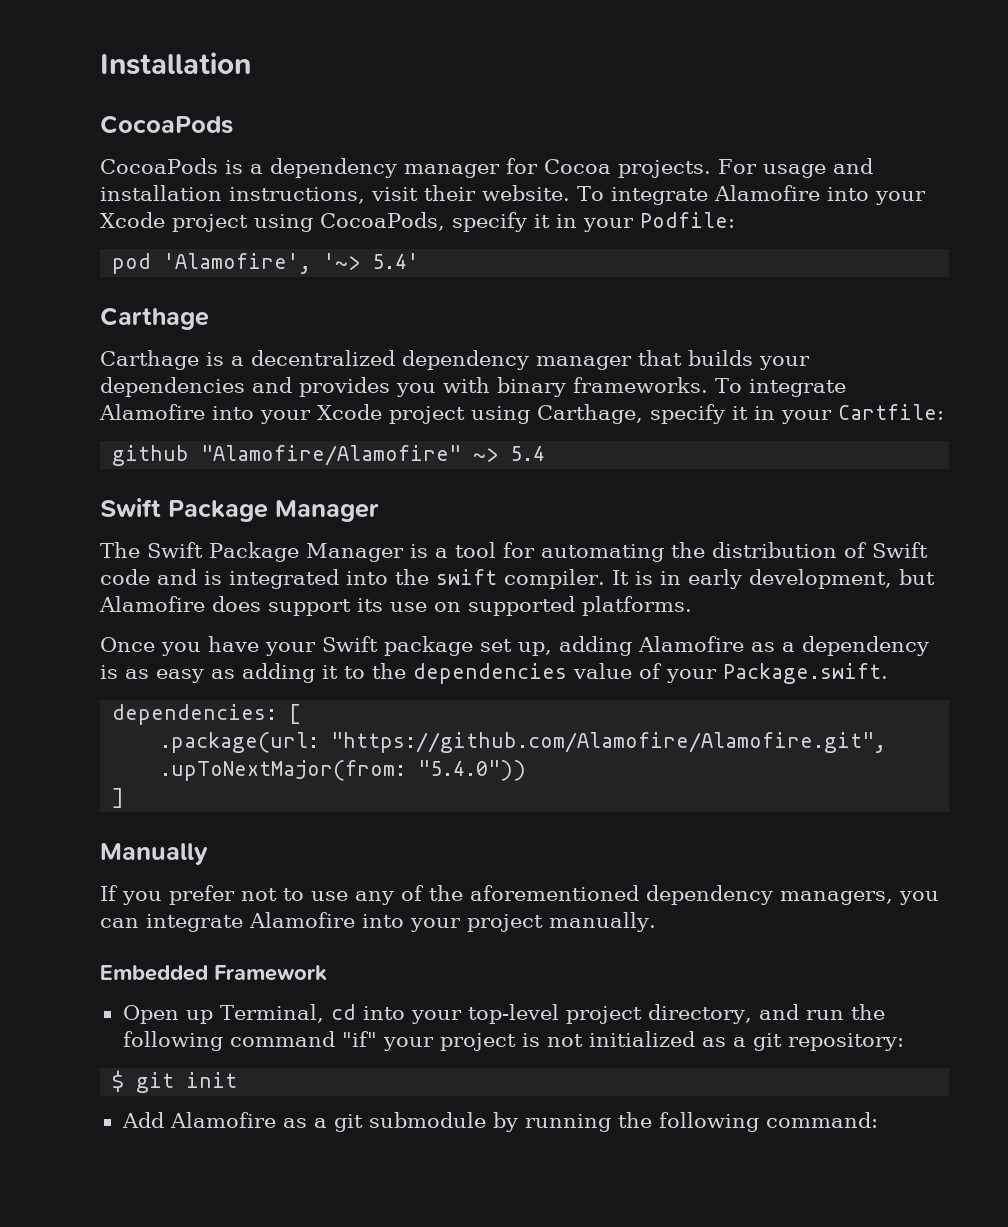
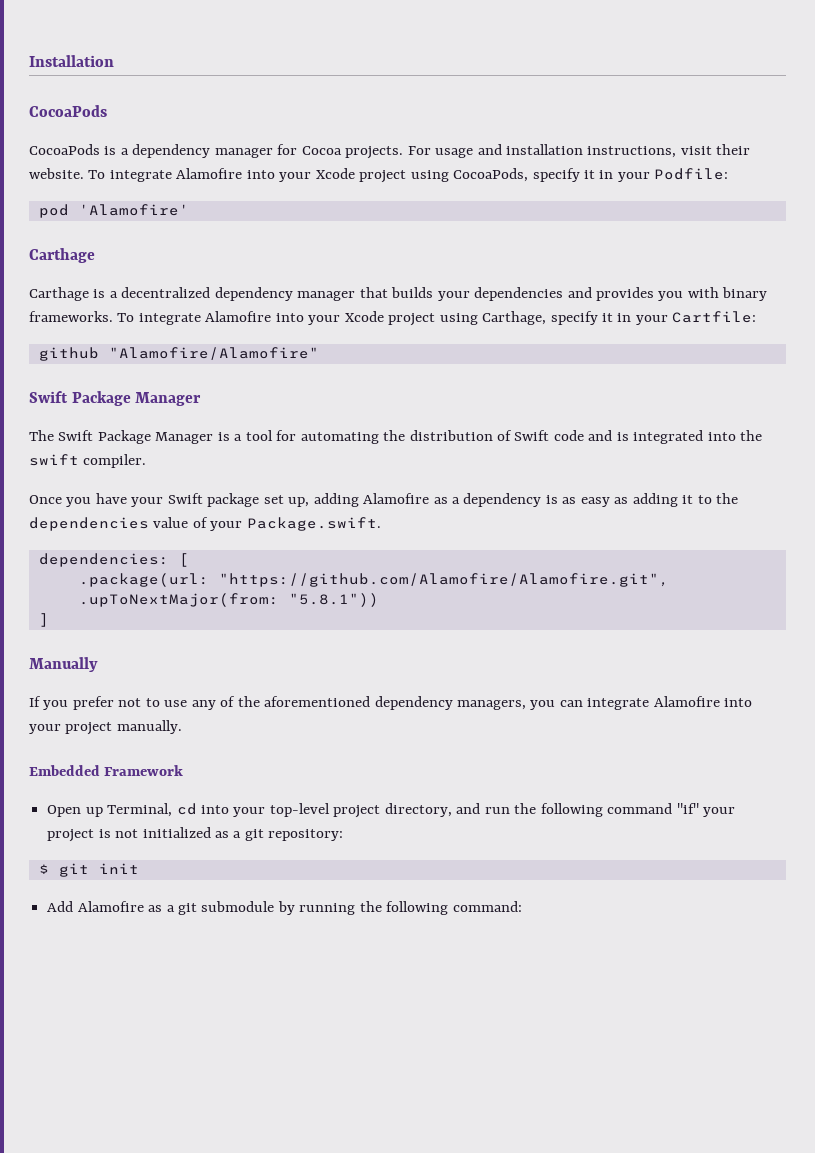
- pod 'Alamofire', '~> 5.4'
+ pod 'Alamofire'
- github "Alamofire/Alamofire" ~> 5.4
+ github "Alamofire/Alamofire"
- It is in early development, but Alamofire does support its use on supported platforms.
- .package(url: "https://github.com/Alamofire/Alamofire.git", .upToNextMajor(from: "5.4.0"))
+ .package(url: "https://github.com/Alamofire/Alamofire.git", .upToNextMajor(from: "5.8.1"))

